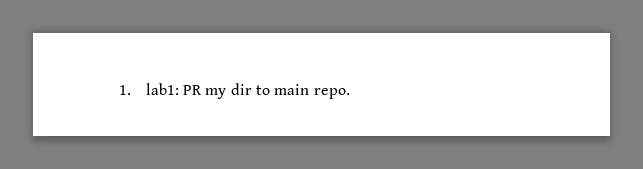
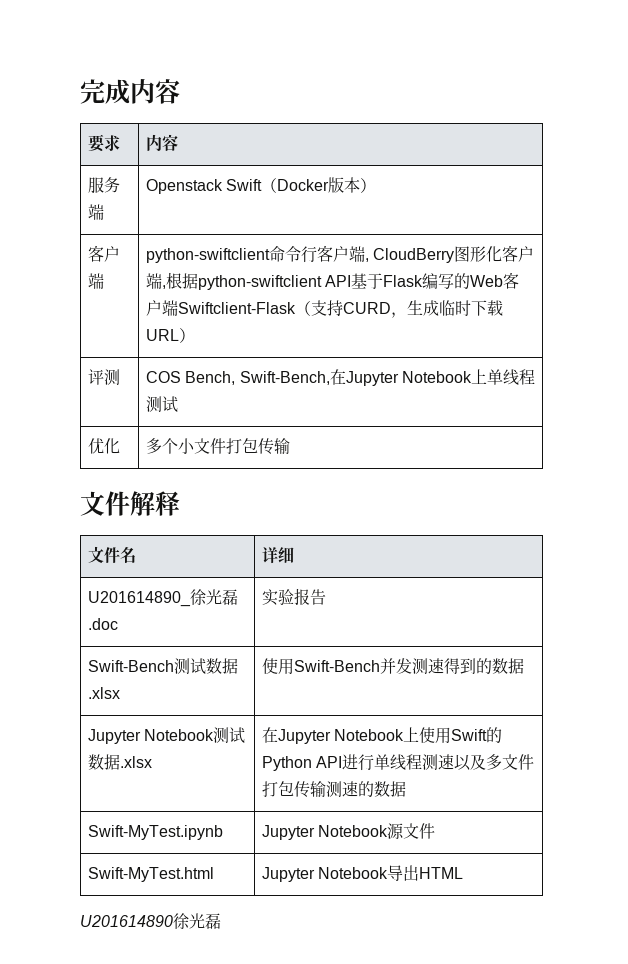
- 1. lab1: PR my dir to main repo.
+ 完成内容
+ 要求 | 内容
+ 服务端 | Openstack Swift（Docker版本）
+ 客户端 | python-swiftclient命令行客户端, CloudBerry图形化客户端,根据python-swiftclient API基于Flask编写的Web客户端Swiftclient-Flask（支持CURD，生成临时下载URL）
+ 评测 | COS Bench, Swift-Bench,在Jupyter Notebook上单线程测试
+ 优化 | 多个小文件打包传输
+ 文件解释
+ 文件名 | 详细
+ U201614890_徐光磊.doc | 实验报告
+ Swift-Bench测试数据.xlsx | 使用Swift-Bench并发测速得到的数据
+ Jupyter Notebook测试数据.xlsx | 在Jupyter Notebook上使用Swift的Python API进行单线程测速以及多文件打包传输测速的数据
+ Swift-MyTest.ipynb | Jupyter Notebook源文件
+ Swift-MyTest.html | Jupyter Notebook导出HTML
+ U201614890徐光磊

